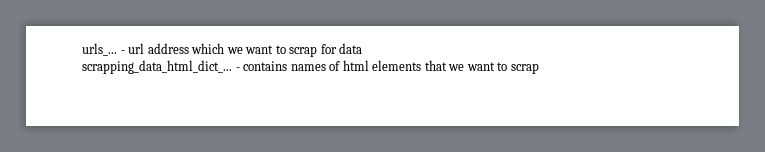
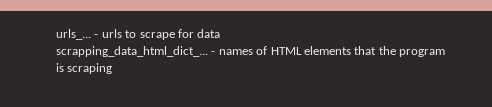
- - url address which we want to scrap for data
+ - urls to scrape for data
- - contains names of html elements that we want to scrap
+ - names of HTML elements that the program is scraping

